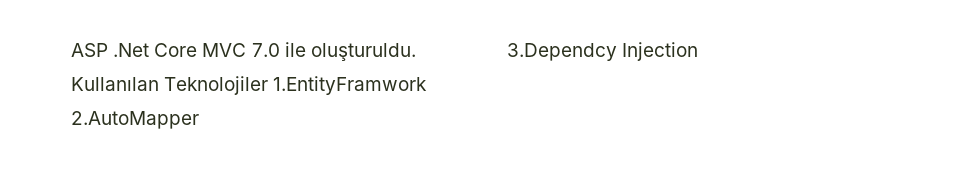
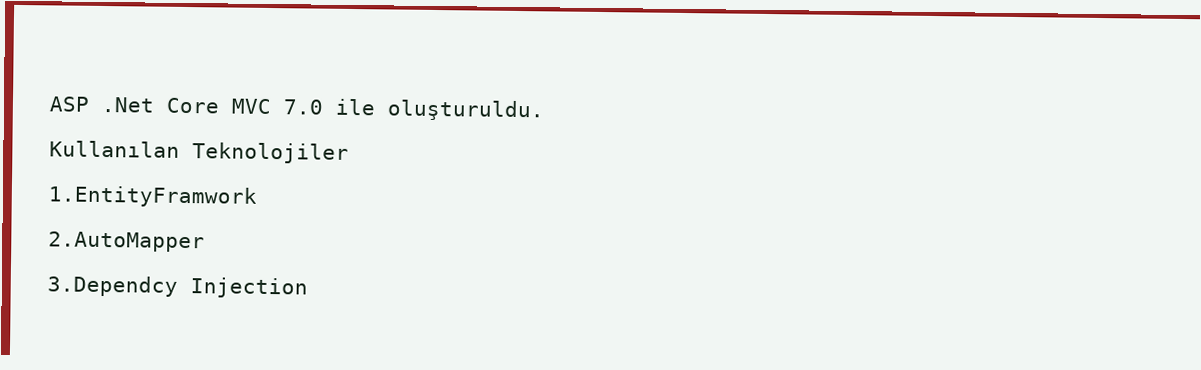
- Kullanılan Teknolojiler 1.EntityFramwork
+ Kullanılan Teknolojiler
+ 1.EntityFramwork

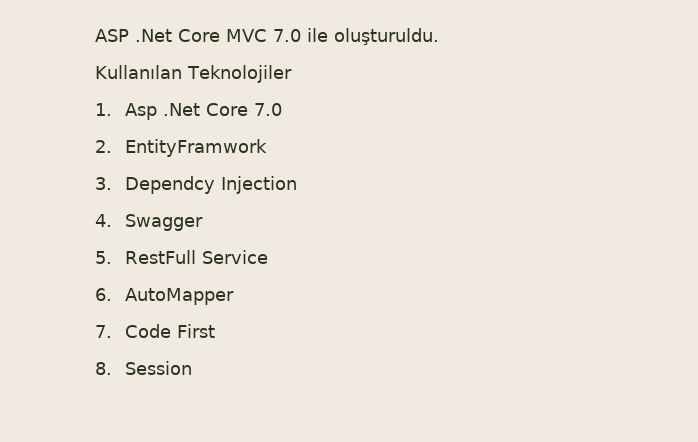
- 1.EntityFramwork
- 2.AutoMapper
- 3.Dependcy Injection
+ 1. Asp .Net Core 7.0
+ 2. EntityFramwork
+ 3. Dependcy Injection
+ 4. Swagger
+ 5. RestFull Service
+ 6. AutoMapper
+ 7. Code First
+ 8. Session

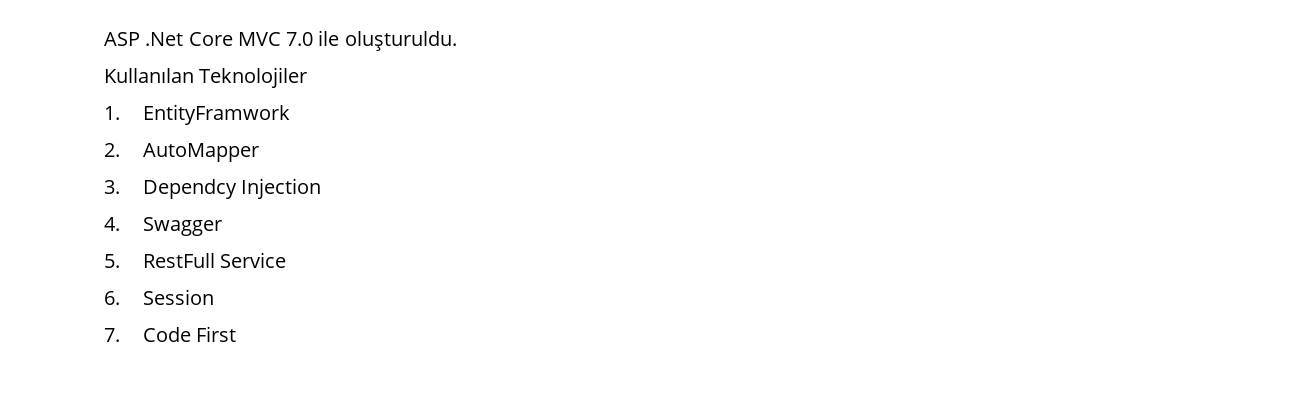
- 1. Asp .Net Core 7.0
+ 1. EntityFramwork
- 2. EntityFramwork
+ 2. AutoMapper
- 6. AutoMapper
+ 6. Session
- 8. Session

